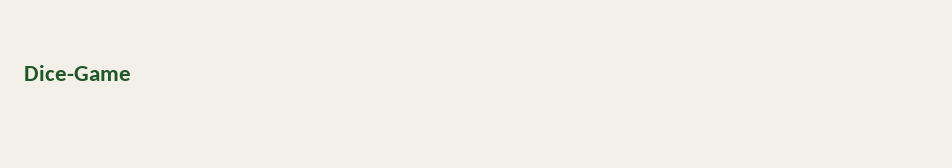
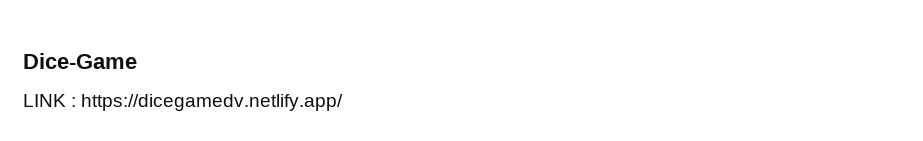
+ LINK : https://dicegamedv.netlify.app/

